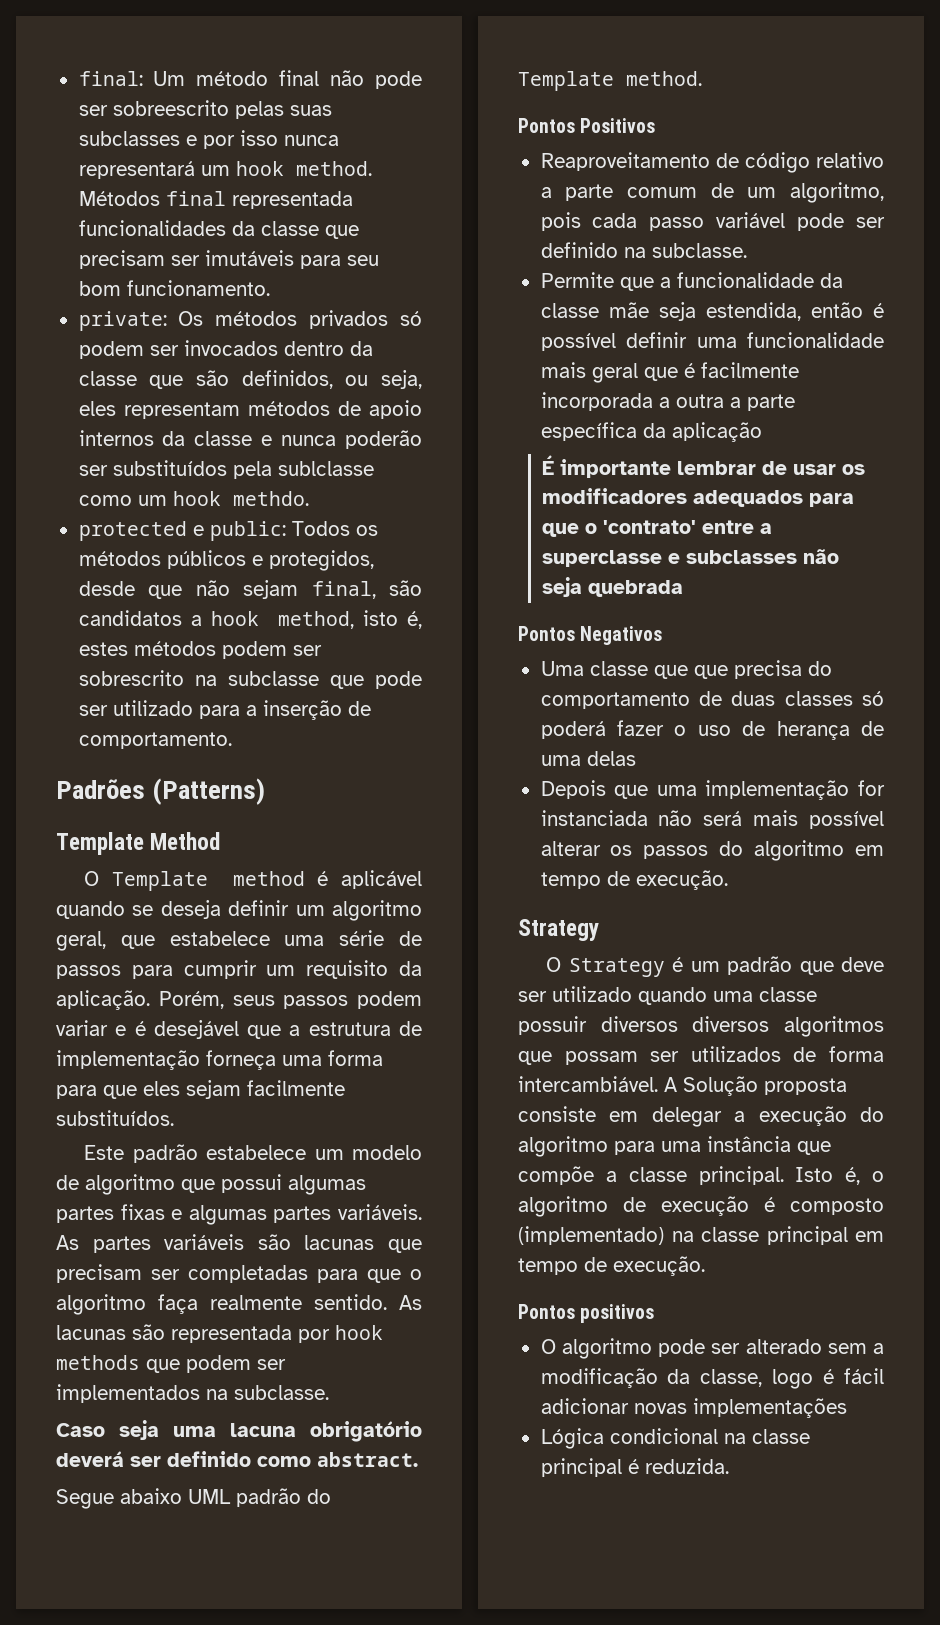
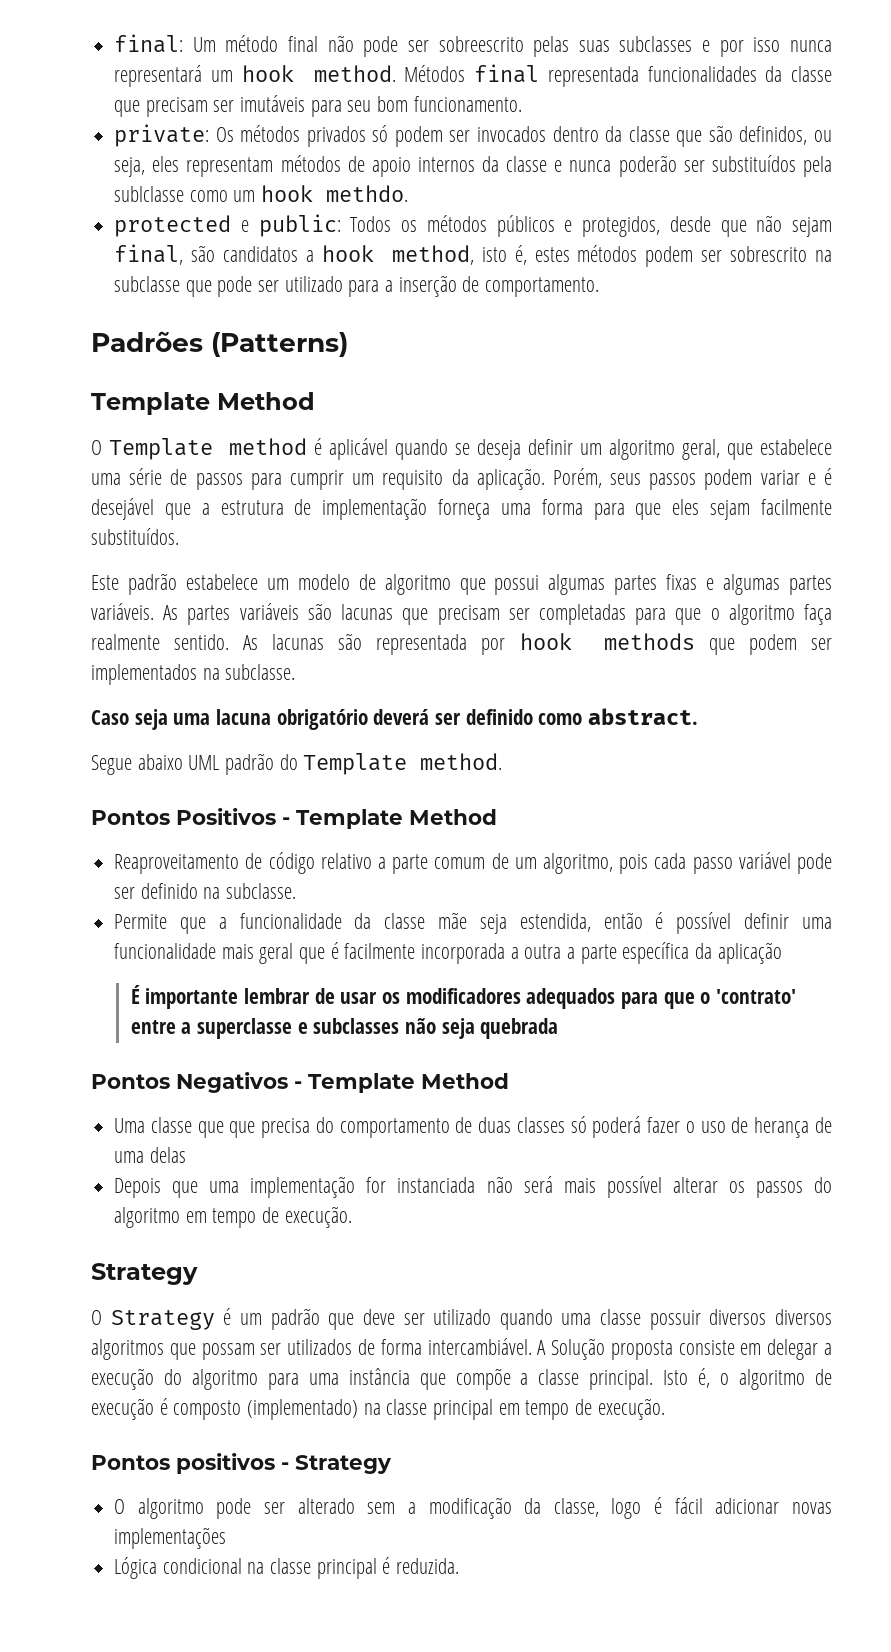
- Pontos Positivos
+ Pontos Positivos - Template Method
- Pontos Negativos
+ Pontos Negativos - Template Method
- Pontos positivos
+ Pontos positivos - Strategy

